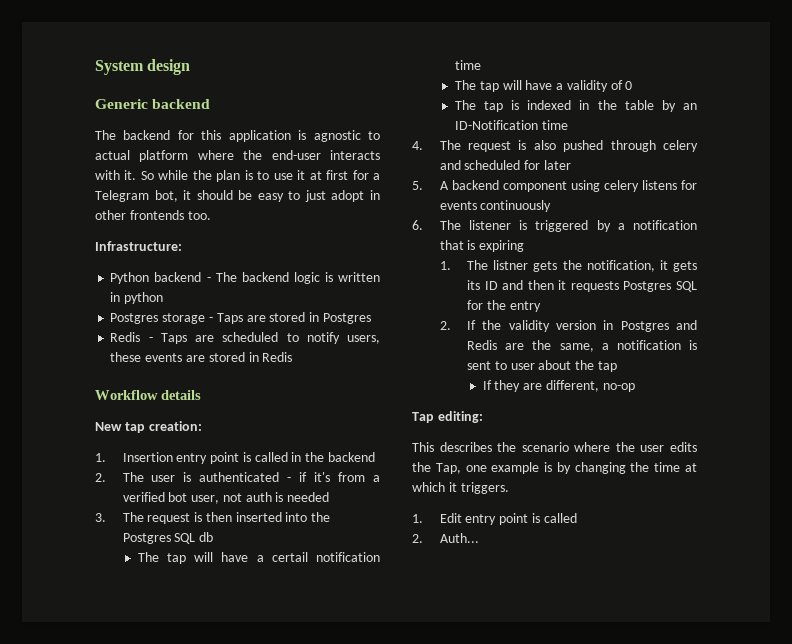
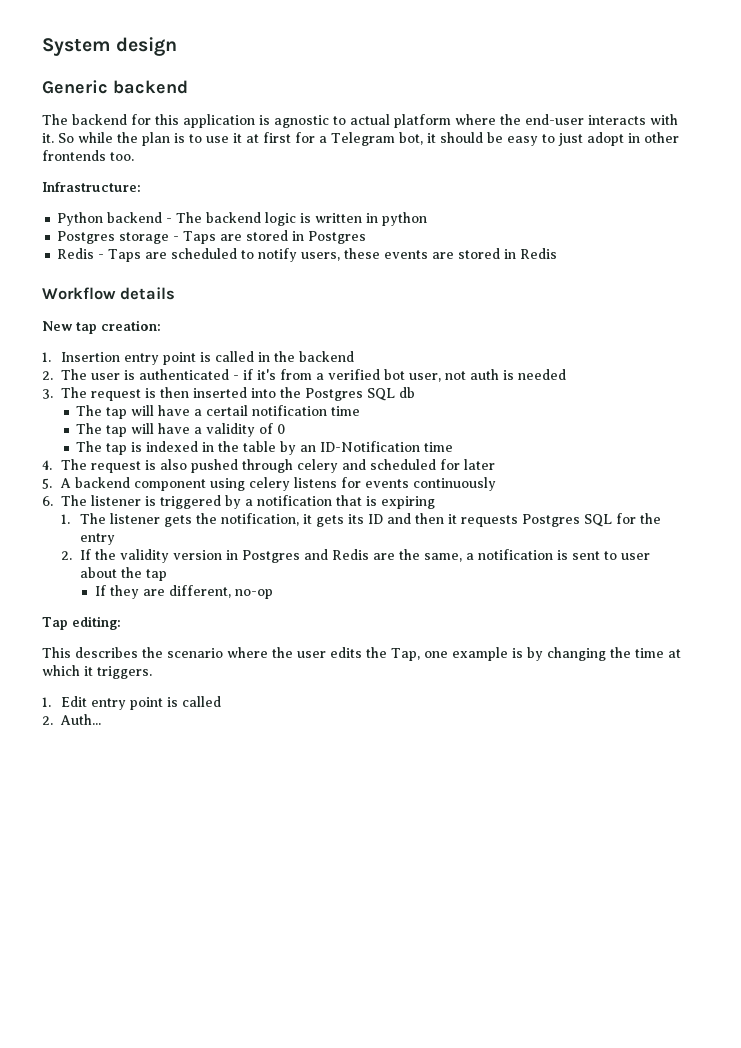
- 1. The listner gets the notification, it gets its ID and then it requests Postgres SQL for the entry
+ 1. The listener gets the notification, it gets its ID and then it requests Postgres SQL for the entry

